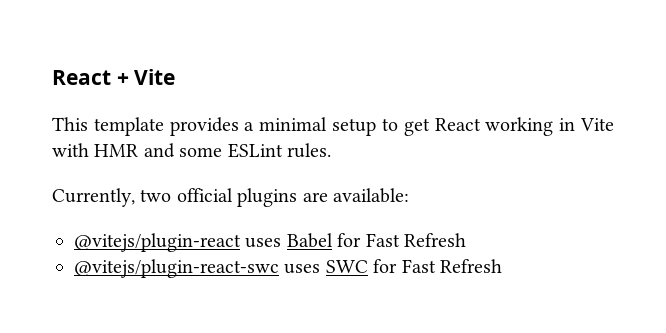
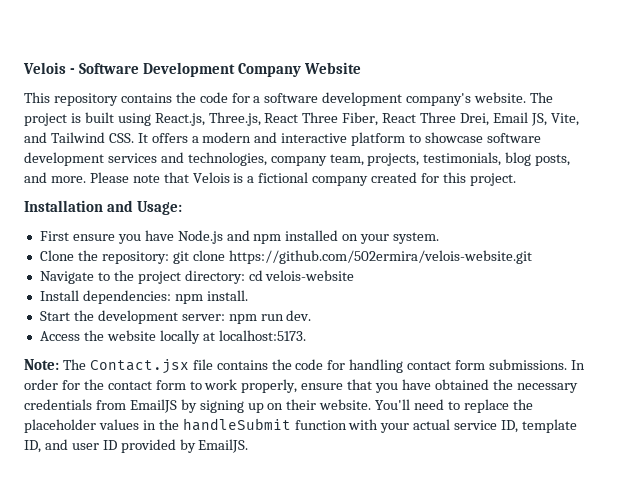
- React + Vite
- This template provides a minimal setup to get React working in Vite with HMR and some ESLint rules.
- Currently, two official plugins are available:
- @vitejs/plugin-react uses Babel for Fast Refresh
- @vitejs/plugin-react-swc uses SWC for Fast Refresh
+ Velois - Software Development Company Website
+ This repository contains the code for a software development company's website. The project is built using React.js, Three.js, React Three Fiber, React Three Drei, Email JS, Vite, and Tailwind CSS. It offers a modern and interactive platform to showcase software development services and technologies, company team, projects, testimonials, blog posts, and more. Please note that Velois is a fictional company created for this project.
+ Installation and Usage:
+ First ensure you have Node.js and npm installed on your system.
+ Clone the repository: git clone https://github.com/502ermira/velois-website.git
+ Navigate to the project directory: cd velois-website
+ Install dependencies: npm install.
+ Start the development server: npm run dev.
+ Access the website locally at localhost:5173.
+ Note: The Contact.jsx file contains the code for handling contact form submissions. In order for the contact form to work properly, ensure that you have obtained the necessary credentials from EmailJS by signing up on their website. You'll need to replace the placeholder values in the handleSubmit function with your actual service ID, template ID, and user ID provided by EmailJS.

